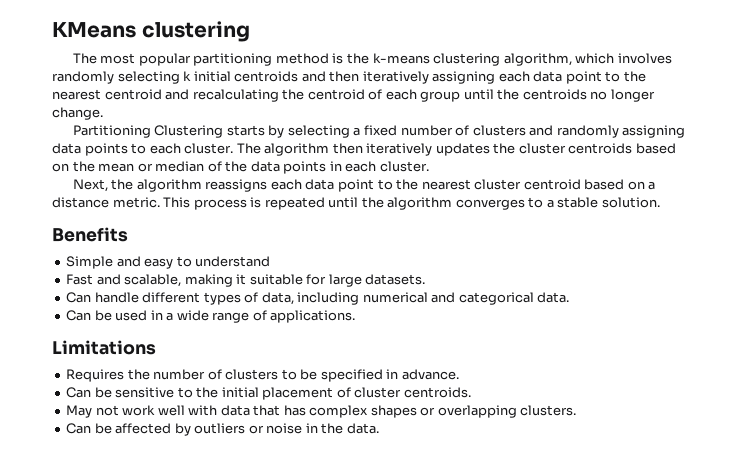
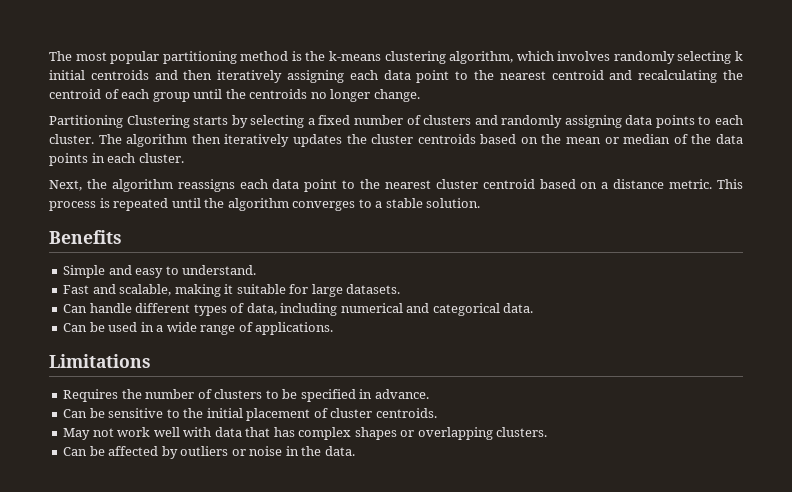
- KMeans clustering
- Simple and easy to understand
+ Simple and easy to understand.

